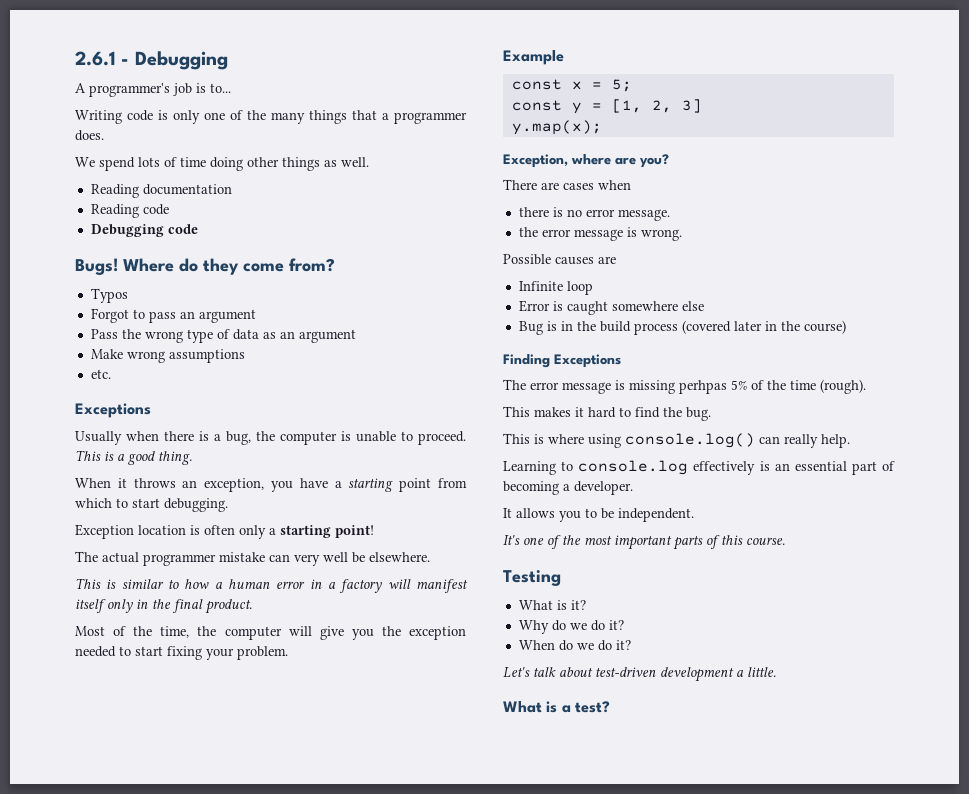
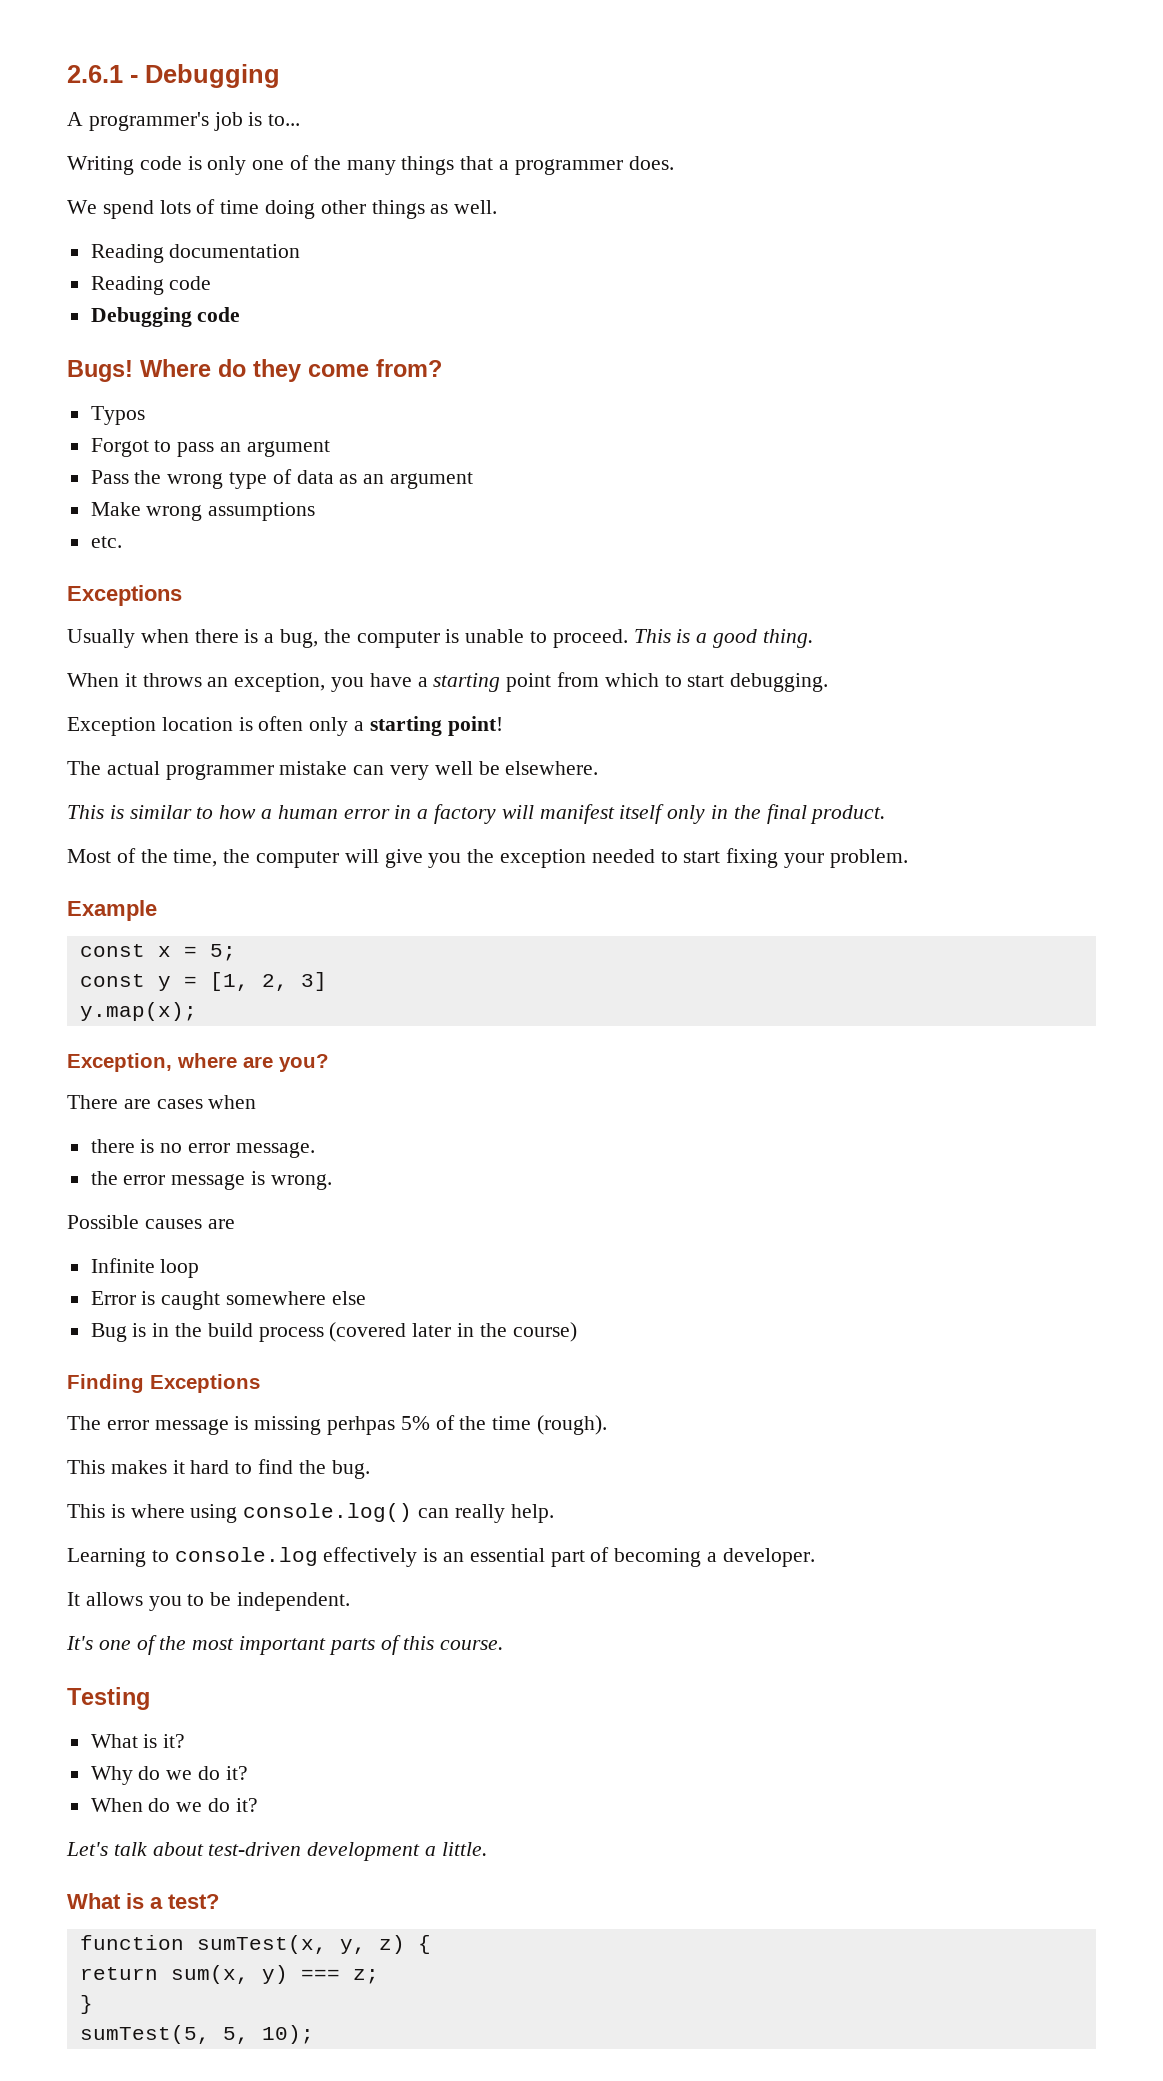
+ function sumTest(x, y, z) {
+ return sum(x, y) === z;
+ }
+ sumTest(5, 5, 10);

